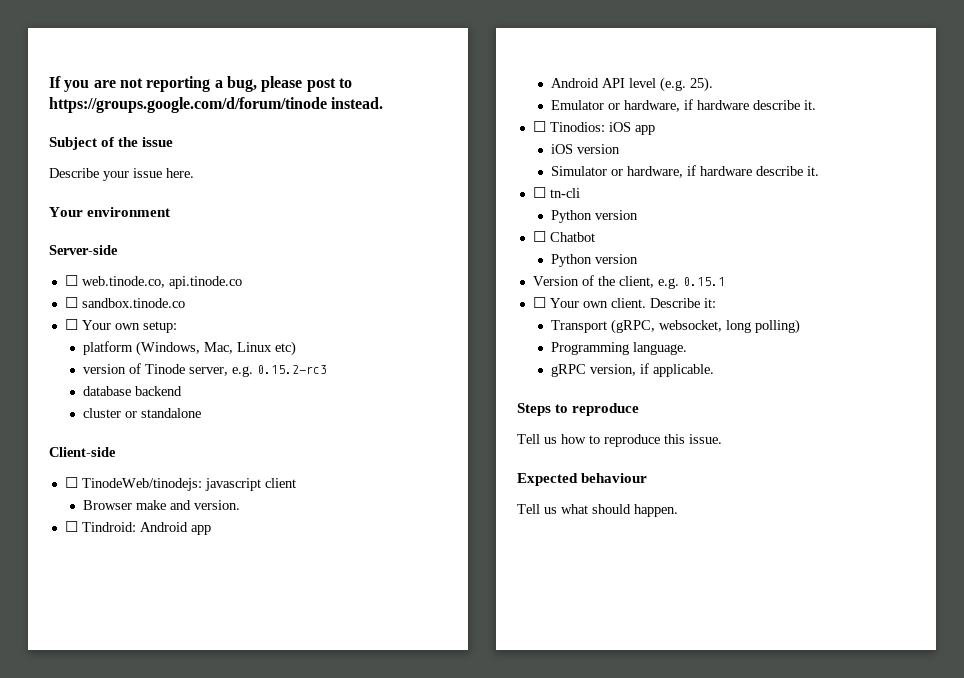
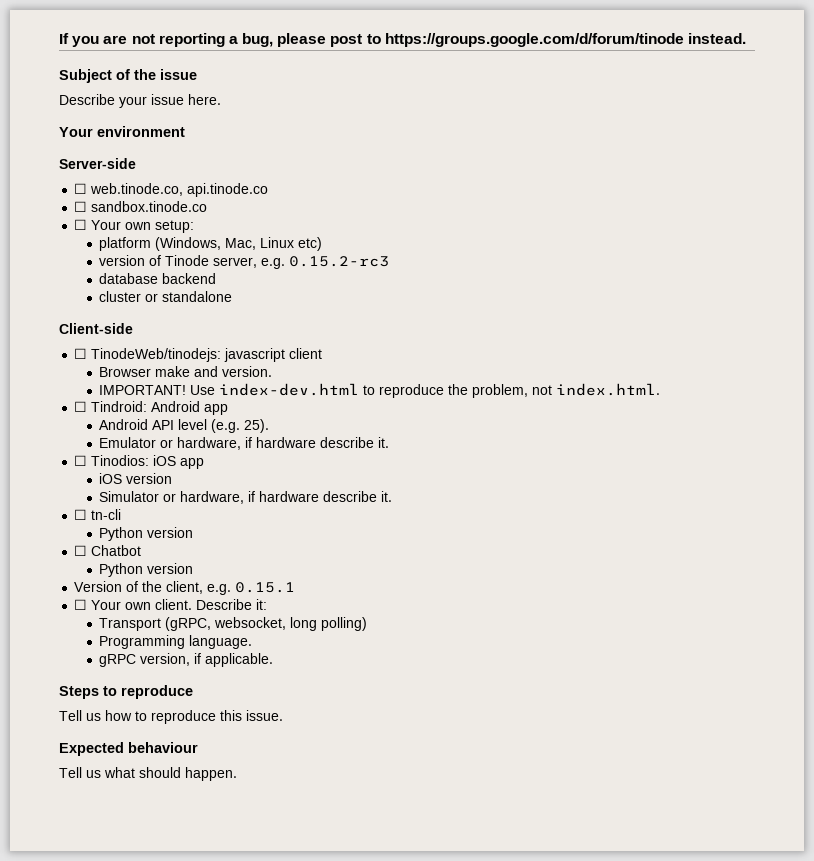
+ IMPORTANT! Use index-dev.html to reproduce the problem, not index.html.

